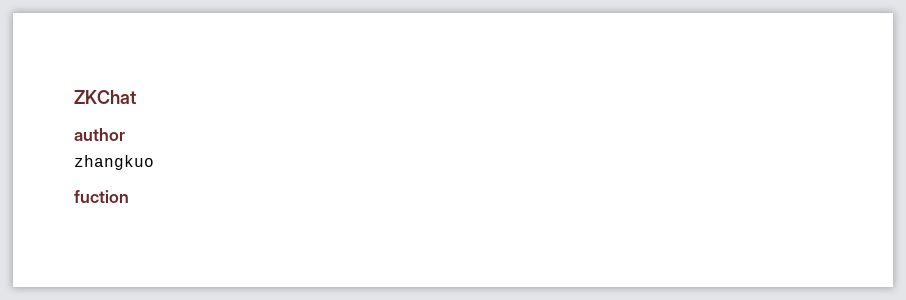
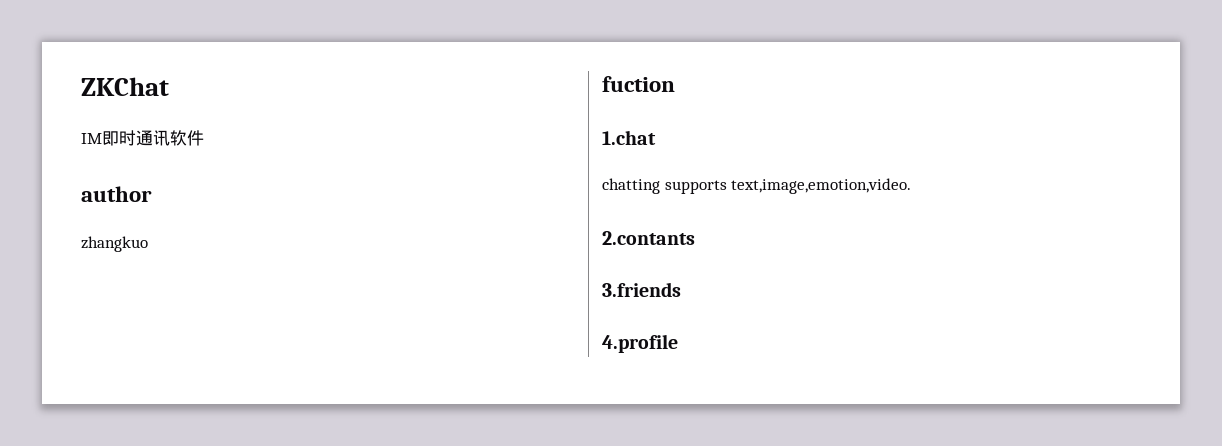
+ IM即时通讯软件
+ 1.chat
+ chatting supports text,image,emotion,video.
+ 2.contants
+ 3.friends
+ 4.profile

